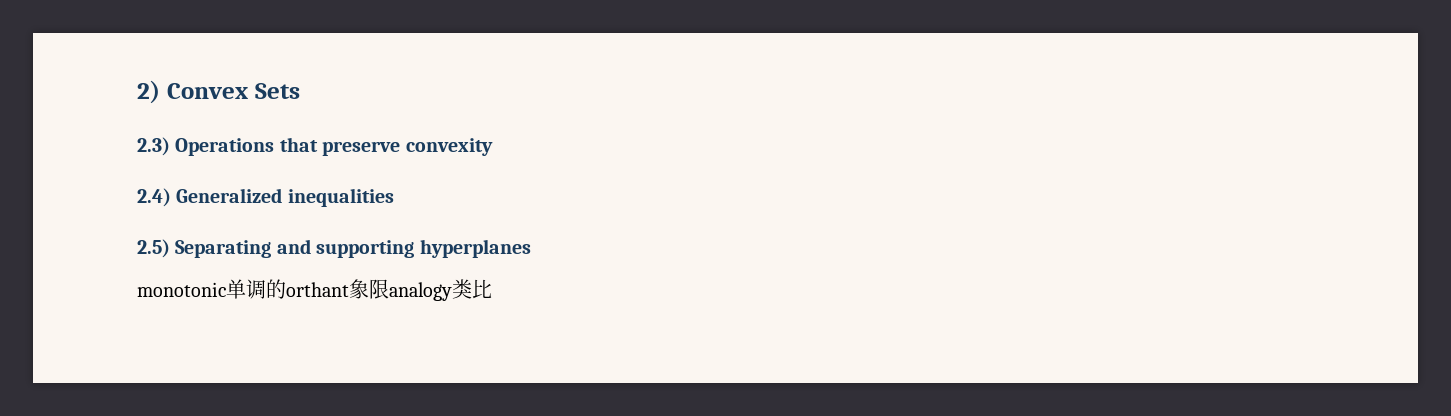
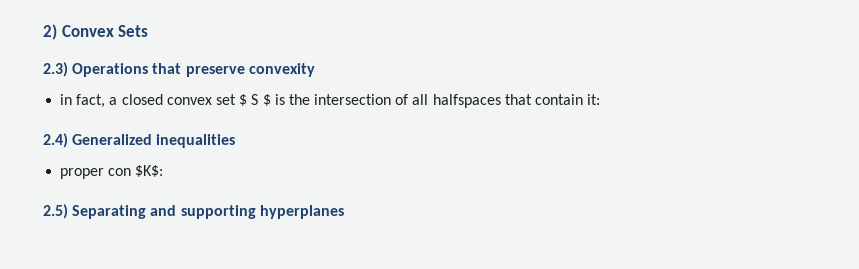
+ in fact, a closed convex set $ S $ is the intersection of all halfspaces that contain it:
+ proper con $K$:
- monotonic单调的orthant象限analogy类比

